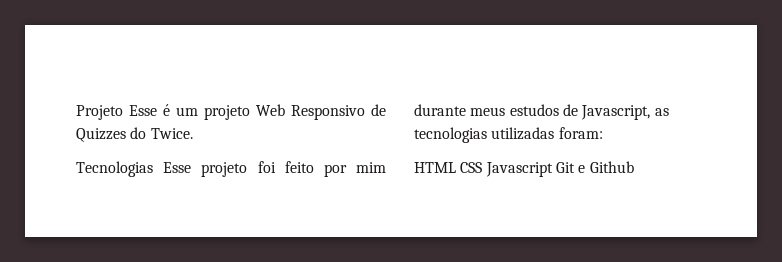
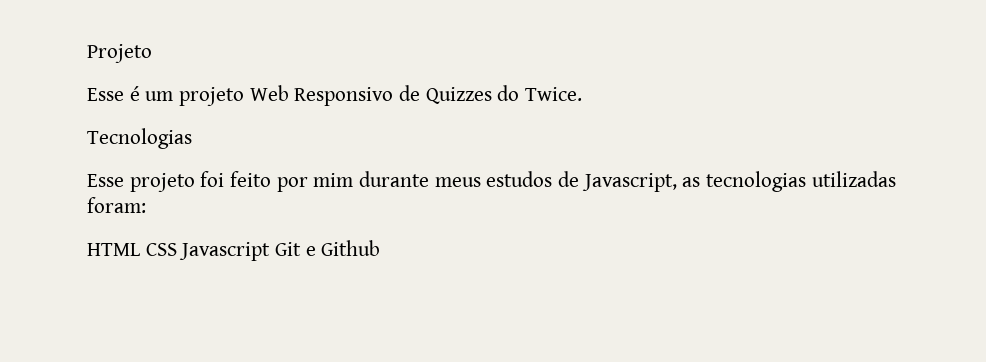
- Projeto Esse é um projeto Web Responsivo de Quizzes do Twice.
+ Projeto
+ Esse é um projeto Web Responsivo de Quizzes do Twice.
- Tecnologias Esse projeto foi feito por mim durante meus estudos de Javascript, as tecnologias utilizadas foram:
+ Tecnologias
+ Esse projeto foi feito por mim durante meus estudos de Javascript, as tecnologias utilizadas foram:

